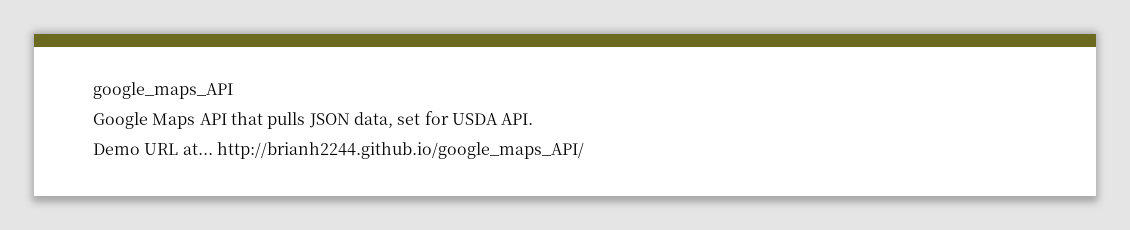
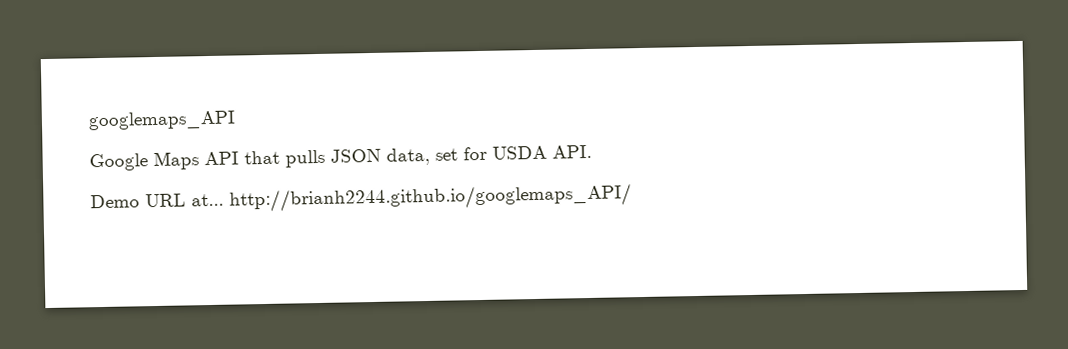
- google_maps_API
+ googlemaps_API
- Demo URL at... http://brianh2244.github.io/google_maps_API/
+ Demo URL at... http://brianh2244.github.io/googlemaps_API/

